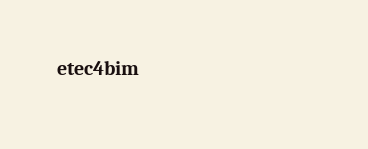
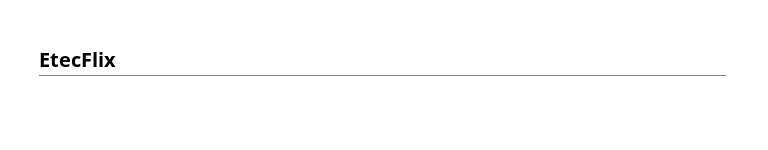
- etec4bim
+ EtecFlix

